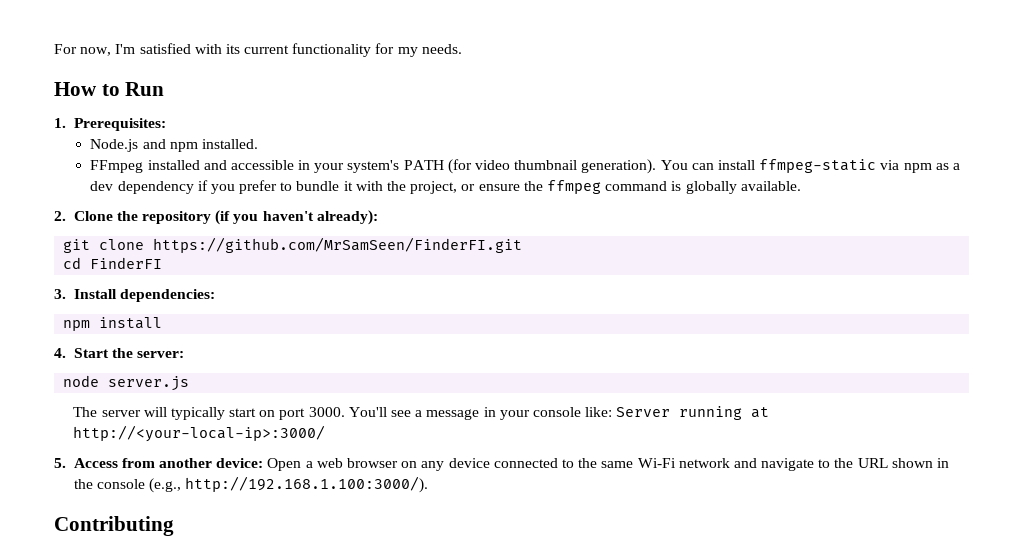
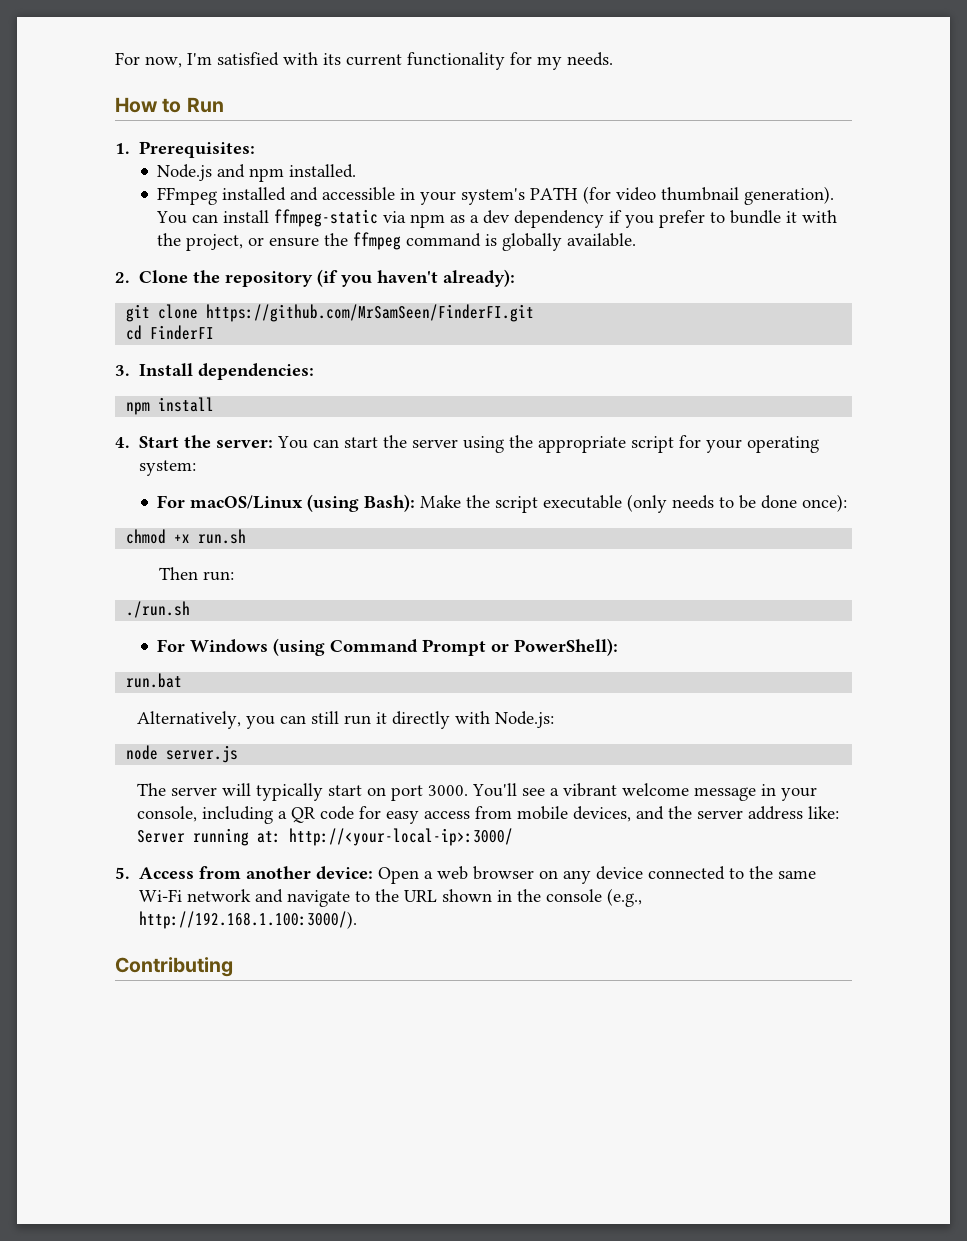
- 4. Start the server:
+ 4. Start the server: You can start the server using the appropriate script for your operating system:
+ For macOS/Linux (using Bash): Make the script executable (only needs to be done once):
+ chmod +x run.sh
+ Then run:
+ ./run.sh
+ For Windows (using Command Prompt or PowerShell):
+ run.bat
+ Alternatively, you can still run it directly with Node.js:
- You'll see a message in your console like: Server running at http://<your-local-ip>:3000/
+ You'll see a vibrant welcome message in your console, including a QR code for easy access from mobile devices, and the server address like: Server running at: http://<your-local-ip>:3000/

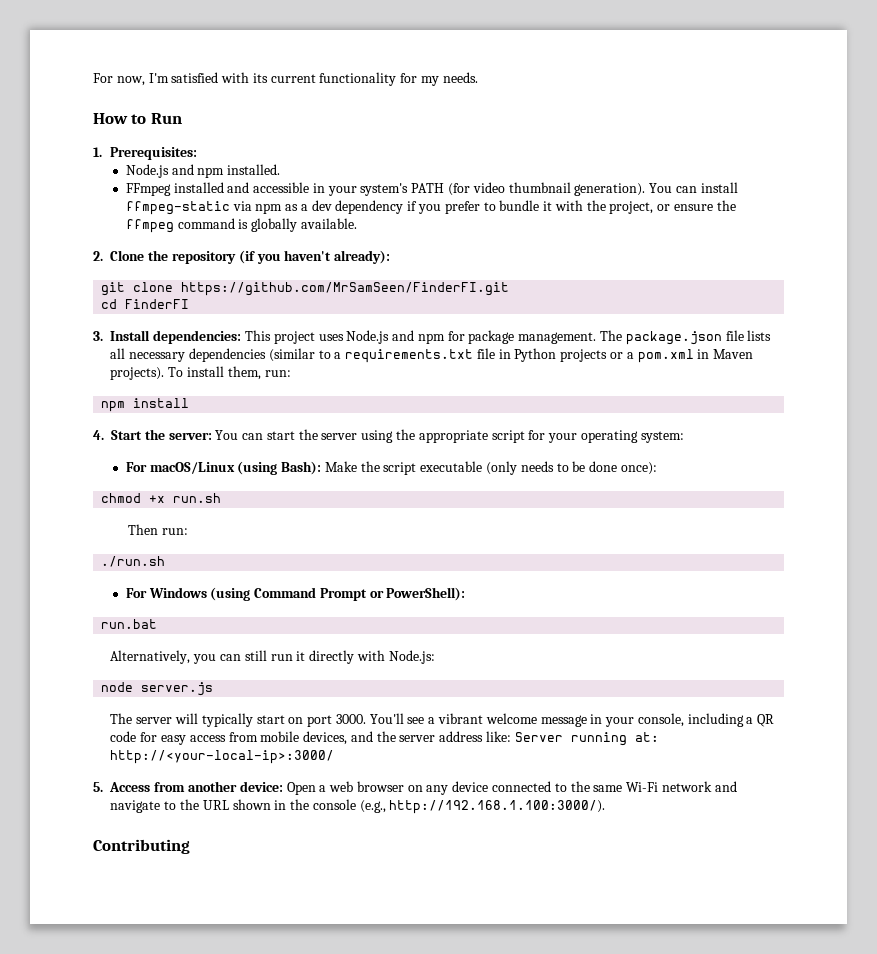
- 3. Install dependencies:
+ 3. Install dependencies: This project uses Node.js and npm for package management. The package.json file lists all necessary dependencies (similar to a requirements.txt file in Python projects or a pom.xml in Maven projects). To install them, run:

